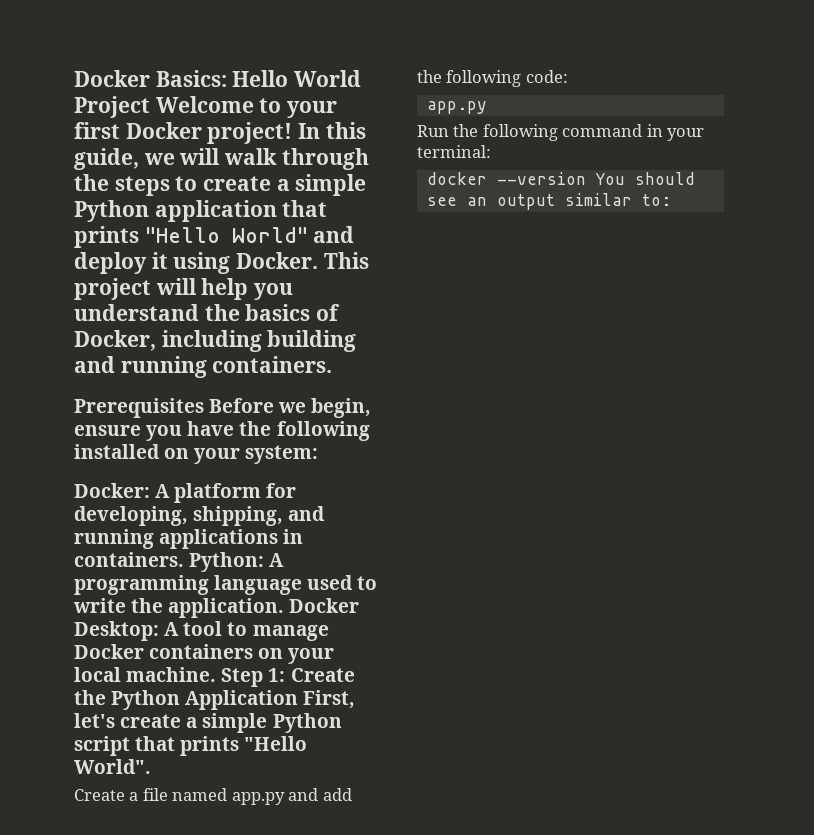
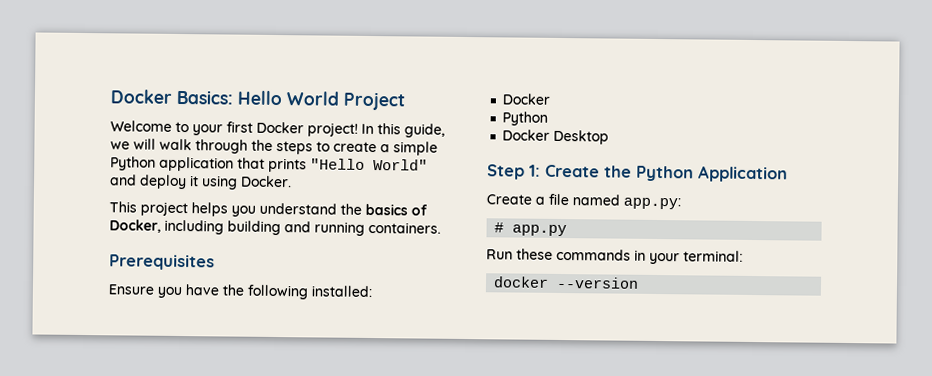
- Docker Basics: Hello World Project Welcome to your first Docker project!
+ Docker Basics: Hello World Project
+ Welcome to your first Docker project!
- In this guide, we will walk through the steps to create a simple Python application that prints "Hello World" and deploy it using Docker. This project will help you understand the basics of Docker, including building and running containers.
+ In this guide, we will walk through the steps to create a simple Python application that prints "Hello World" and deploy it using Docker.
+ This project helps you understand the basics of Docker, including building and running containers.
- Prerequisites Before we begin, ensure you have the following installed on your system:
- Docker: A platform for developing, shipping, and running applications in containers. Python: A programming language used to write the application. Docker Desktop: A tool to manage Docker containers on your local machine. Step 1: Create the Python Application First, let's create a simple Python script that prints "Hello World".
- Create a file named app.py and add the following code:
- app.py
+ Prerequisites
+ Ensure you have the following installed:
+ Docker
+ Python
+ Docker Desktop
+ Step 1: Create the Python Application
+ Create a file named app.py:
+ # app.py
- Run the following command in your terminal:
+ Run these commands in your terminal:
- docker --version You should see an output similar to:
+ docker --version

